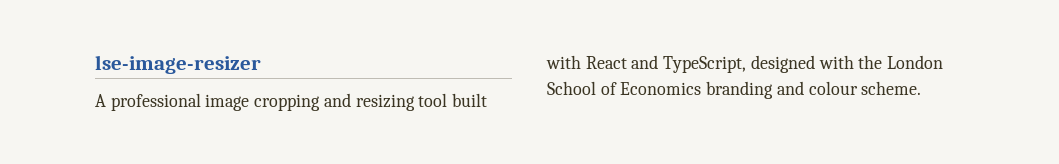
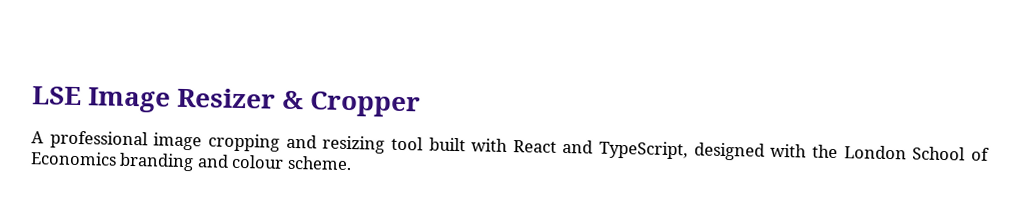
- lse-image-resizer
+ LSE Image Resizer & Cropper

